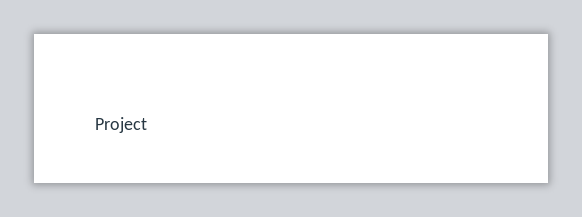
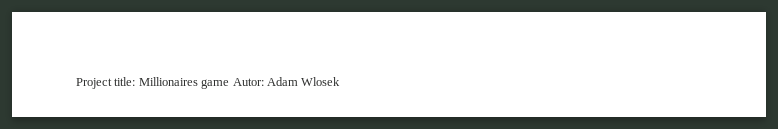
- Project
+ Project title: Millionaires game Autor: Adam Wlosek

